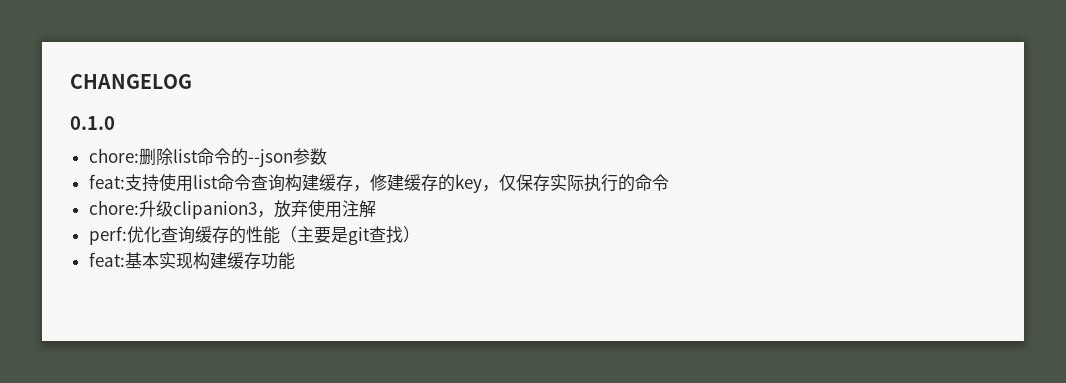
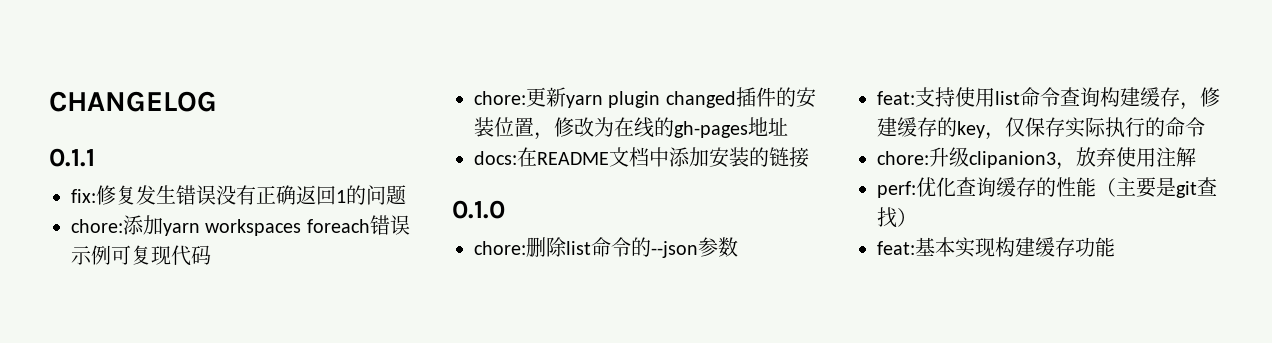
+ 0.1.1
+ fix:修复发生错误没有正确返回1的问题
+ chore:添加yarn workspaces foreach错误示例可复现代码
+ chore:更新yarn plugin changed插件的安装位置，修改为在线的gh-pages地址
+ docs:在README文档中添加安装的链接

